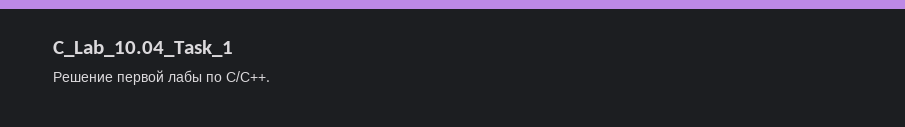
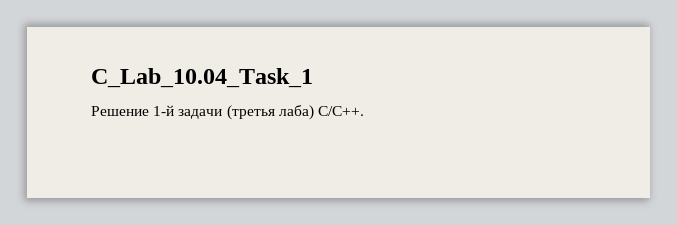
- Решение первой лабы по C/C++.
+ Решение 1-й задачи (третья лаба) C/C++.

